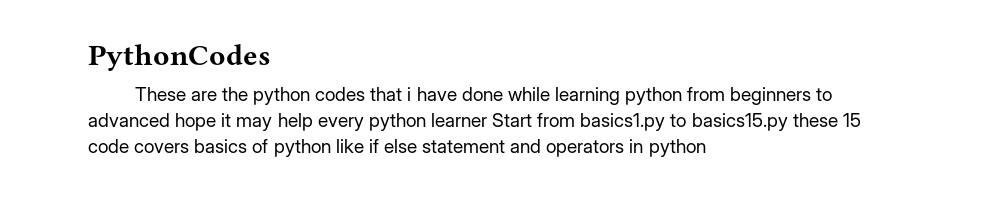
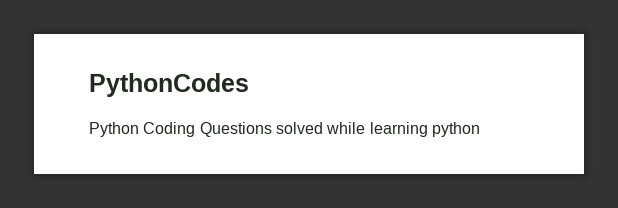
- These are the python codes that i have done while learning python from beginners to advanced hope it may help every python learner Start from basics1.py to basics15.py these 15 code covers basics of python like if else statement and operators in python
+ Python Coding Questions solved while learning python

